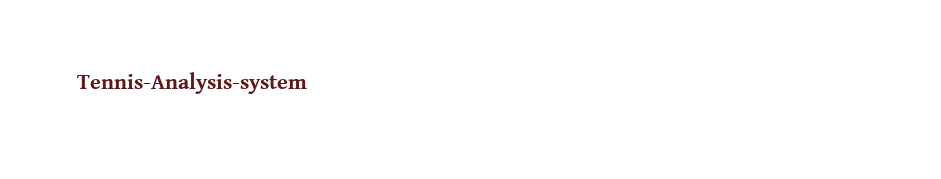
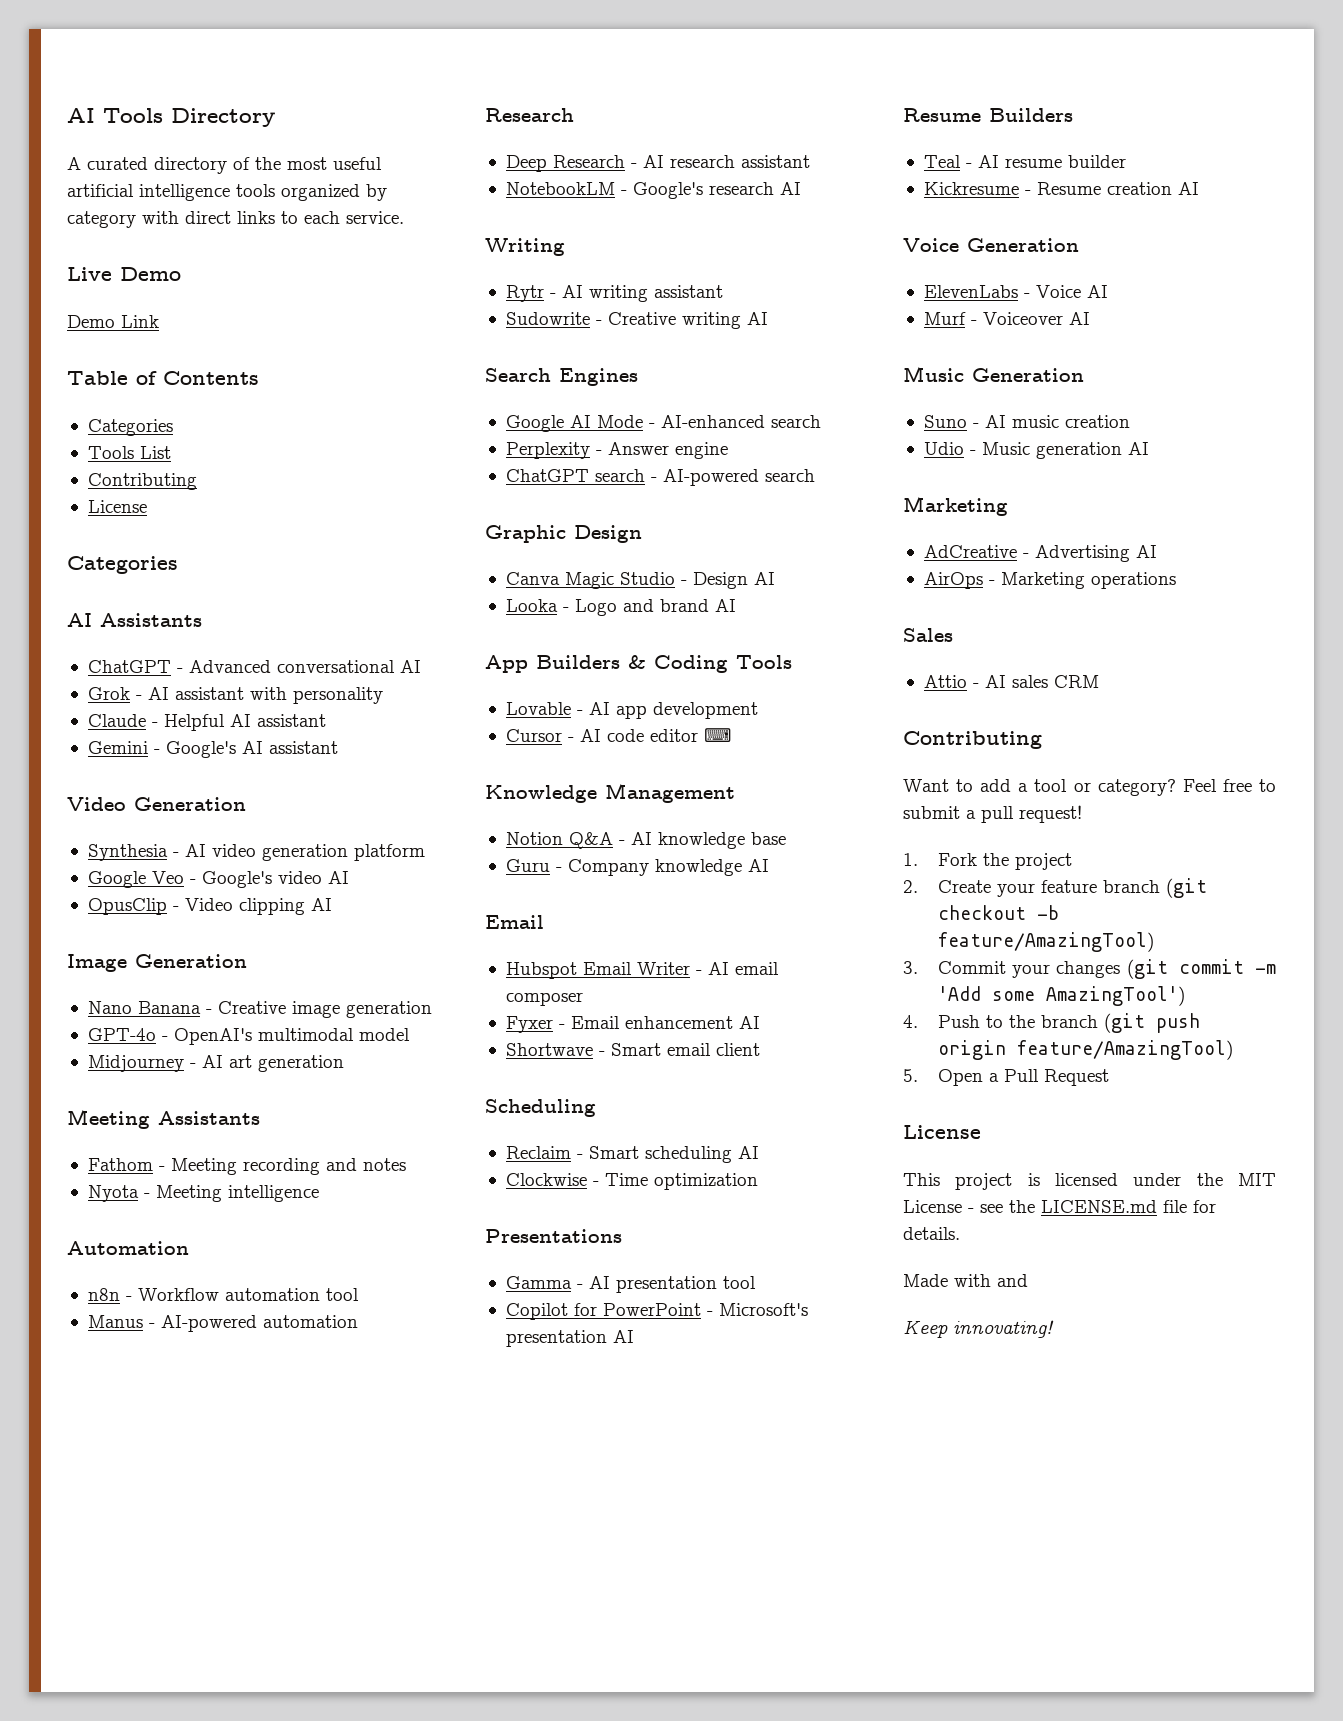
- Tennis-Analysis-system
+ AI Tools Directory
+ A curated directory of the most useful artificial intelligence tools organized by category with direct links to each service.
+ Live Demo
+ Demo Link
+ Table of Contents
+ Categories
+ Tools List
+ Contributing
+ License
+ Categories
+ AI Assistants
+ ChatGPT - Advanced conversational AI
+ Grok - AI assistant with personality
+ Claude - Helpful AI assistant
+ Gemini - Google's AI assistant
+ Video Generation
+ Synthesia - AI video generation platform
+ Google Veo - Google's video AI
+ OpusClip - Video clipping AI
+ Image Generation
+ Nano Banana - Creative image generation
+ GPT-4o - OpenAI's multimodal model
+ Midjourney - AI art generation
+ Meeting Assistants
+ Fathom - Meeting recording and notes
+ Nyota - Meeting intelligence
+ Automation
+ n8n - Workflow automation tool
+ Manus - AI-powered automation
+ Research
+ Deep Research - AI research assistant
+ NotebookLM - Google's research AI
+ Writing
+ Rytr - AI writing assistant
+ Sudowrite - Creative writing AI
+ Search Engines
+ Google AI Mode - AI-enhanced search
+ Perplexity - Answer engine
+ ChatGPT search - AI-powered search
+ Graphic Design
+ Canva Magic Studio - Design AI
+ Looka - Logo and brand AI
+ App Builders & Coding Tools
+ Lovable - AI app development
+ Cursor - AI code editor ⌨
+ Knowledge Management
+ Notion Q&A - AI knowledge base
+ Guru - Company knowledge AI
+ Email
+ Hubspot Email Writer - AI email composer
+ Fyxer - Email enhancement AI
+ Shortwave - Smart email client
+ Scheduling
+ Reclaim - Smart scheduling AI
+ Clockwise - Time optimization
+ Presentations
+ Gamma - AI presentation tool
+ Copilot for PowerPoint - Microsoft's presentation AI
+ Resume Builders
+ Teal - AI resume builder
+ Kickresume - Resume creation AI
+ Voice Generation
+ ElevenLabs - Voice AI
+ Murf - Voiceover AI
+ Music Generation
+ Suno - AI music creation
+ Udio - Music generation AI
+ Marketing
+ AdCreative - Advertising AI
+ AirOps - Marketing operations
+ Sales
+ Attio - AI sales CRM
+ Contributing
+ Want to add a tool or category? Feel free to submit a pull request!
+ 1. Fork the project
+ 2. Create your feature branch (git checkout -b feature/AmazingTool)
+ 3. Commit your changes (git commit -m 'Add some AmazingTool')
+ 4. Push to the branch (git push origin feature/AmazingTool)
+ 5. Open a Pull Request
+ License
+ This project is licensed under the MIT License - see the LICENSE.md file for details.
+ Made with and
+ Keep innovating!

